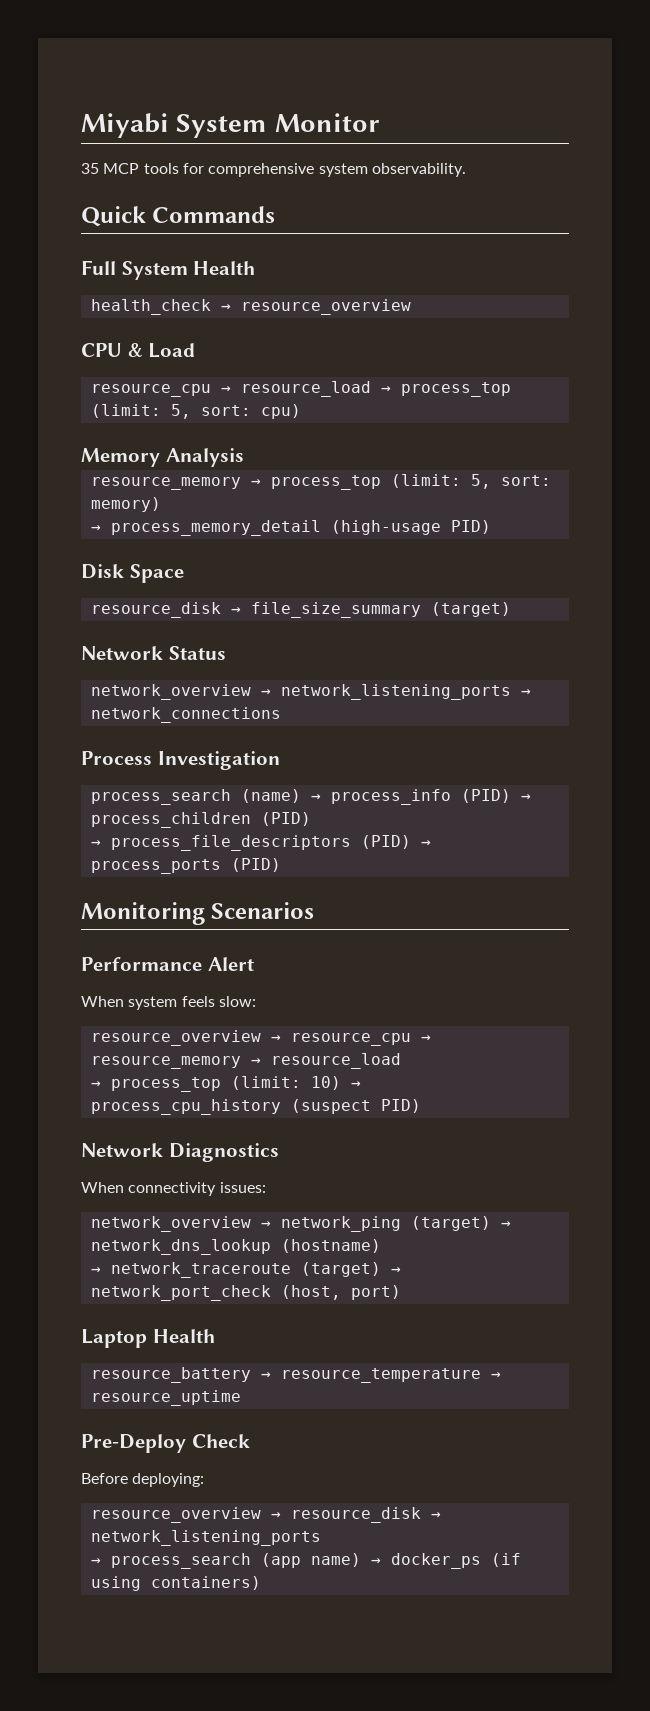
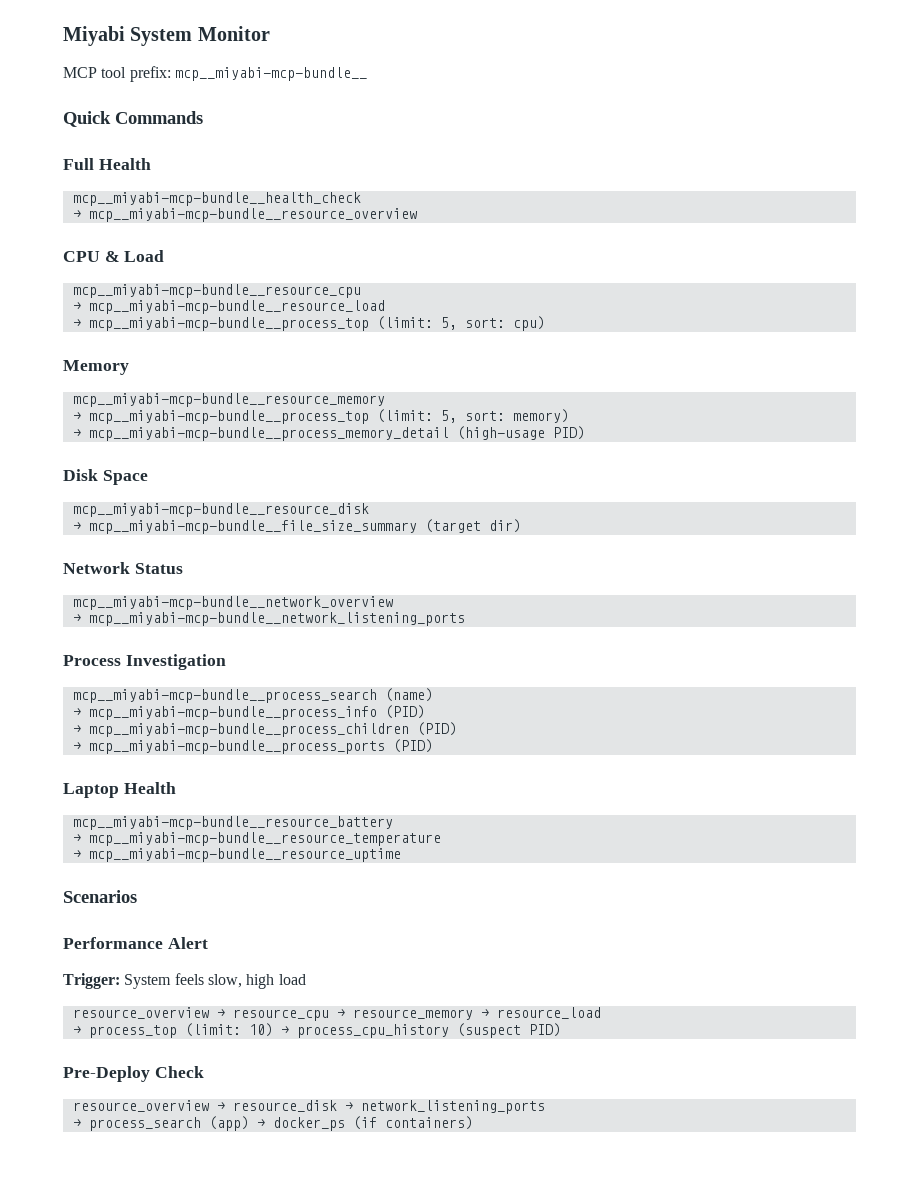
- 35 MCP tools for comprehensive system observability.
+ MCP tool prefix: mcp__miyabi-mcp-bundle__
- Full System Health
- health_check → resource_overview
+ Full Health
+ mcp__miyabi-mcp-bundle__health_check
+ → mcp__miyabi-mcp-bundle__resource_overview
- resource_cpu → resource_load → process_top (limit: 5, sort: cpu)
+ mcp__miyabi-mcp-bundle__resource_cpu
+ → mcp__miyabi-mcp-bundle__resource_load
+ → mcp__miyabi-mcp-bundle__process_top (limit: 5, sort: cpu)
- Memory Analysis
- resource_memory → process_top (limit: 5, sort: memory)
+ Memory
+ mcp__miyabi-mcp-bundle__resource_memory
+ → mcp__miyabi-mcp-bundle__process_top (limit: 5, sort: memory)
- → process_memory_detail (high-usage PID)
+ → mcp__miyabi-mcp-bundle__process_memory_detail (high-usage PID)
- resource_disk → file_size_summary (target)
+ mcp__miyabi-mcp-bundle__resource_disk
+ → mcp__miyabi-mcp-bundle__file_size_summary (target dir)
  Network Status
- network_overview → network_listening_ports → network_connections
+ mcp__miyabi-mcp-bundle__network_overview
+ → mcp__miyabi-mcp-bundle__network_listening_ports
- process_search (name) → process_info (PID) → process_children (PID)
- → process_file_descriptors (PID) → process_ports (PID)
- Monitoring Scenarios
+ mcp__miyabi-mcp-bundle__process_search (name)
+ → mcp__miyabi-mcp-bundle__process_info (PID)
+ → mcp__miyabi-mcp-bundle__process_children (PID)
+ → mcp__miyabi-mcp-bundle__process_ports (PID)
+ Laptop Health
+ mcp__miyabi-mcp-bundle__resource_battery
+ → mcp__miyabi-mcp-bundle__resource_temperature
+ → mcp__miyabi-mcp-bundle__resource_uptime
+ Scenarios
  Performance Alert
- When system feels slow:
+ Trigger: System feels slow, high load
- Network Diagnostics
- When connectivity issues:
- network_overview → network_ping (target) → network_dns_lookup (hostname)
- → network_traceroute (target) → network_port_check (host, port)
- Laptop Health
- resource_battery → resource_temperature → resource_uptime
- Before deploying:
- → process_search (app name) → docker_ps (if using containers)
+ → process_search (app) → docker_ps (if containers)

